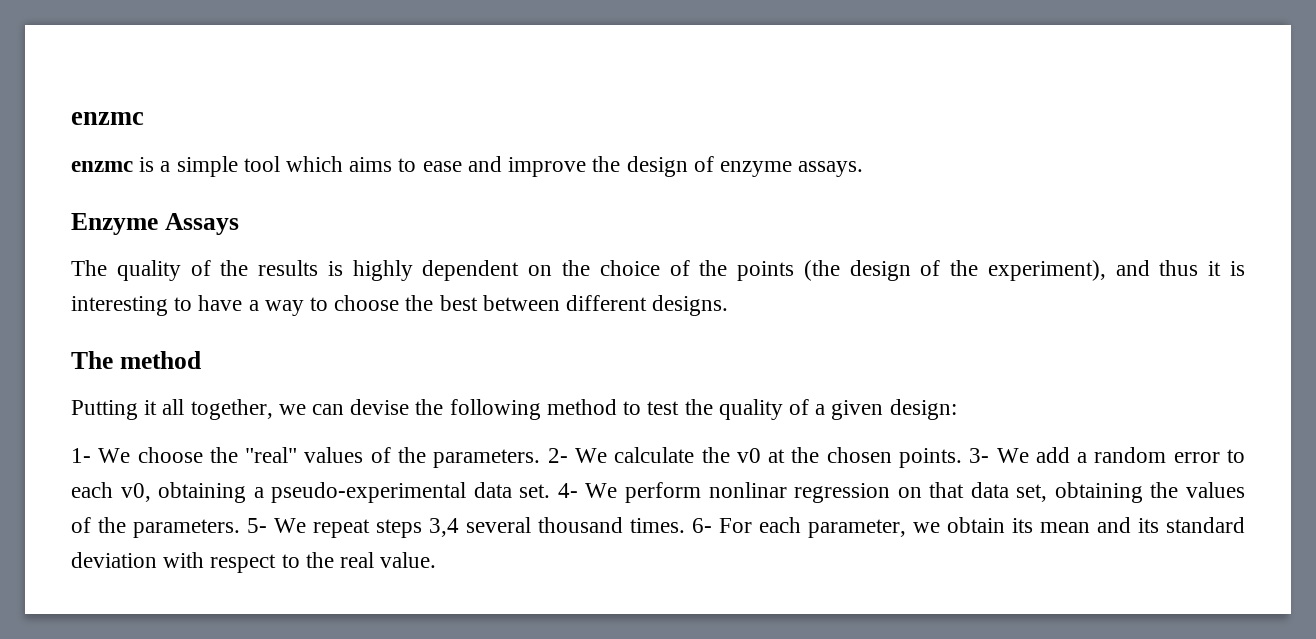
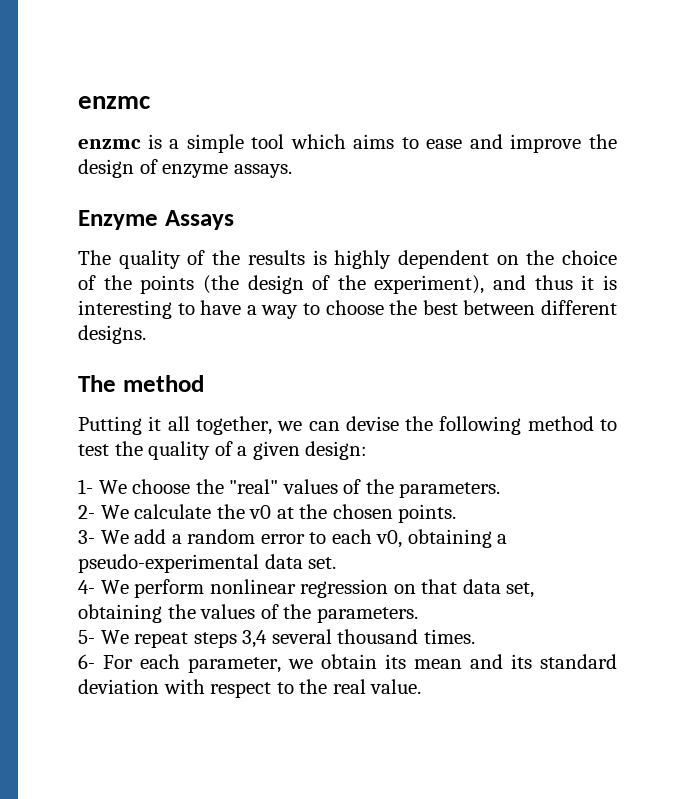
- 1- We choose the "real" values of the parameters. 2- We calculate the v0 at the chosen points. 3- We add a random error to each v0, obtaining a pseudo-experimental data set. 4- We perform nonlinar regression on that data set, obtaining the values of the parameters. 5- We repeat steps 3,4 several thousand times. 6- For each parameter, we obtain its mean and its standard deviation with respect to the real value.
+ 1- We choose the "real" values of the parameters.
+ 2- We calculate the v0 at the chosen points.
+ 3- We add a random error to each v0, obtaining a pseudo-experimental data set.
+ 4- We perform nonlinear regression on that data set, obtaining the values of the parameters.
+ 5- We repeat steps 3,4 several thousand times.
+ 6- For each parameter, we obtain its mean and its standard deviation with respect to the real value.

